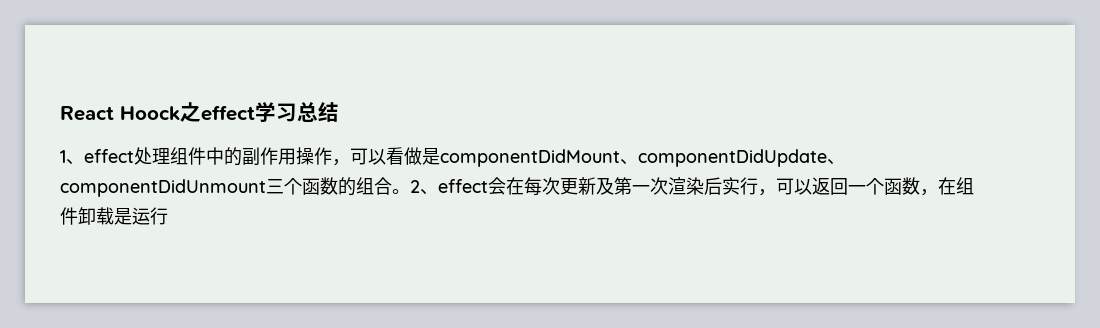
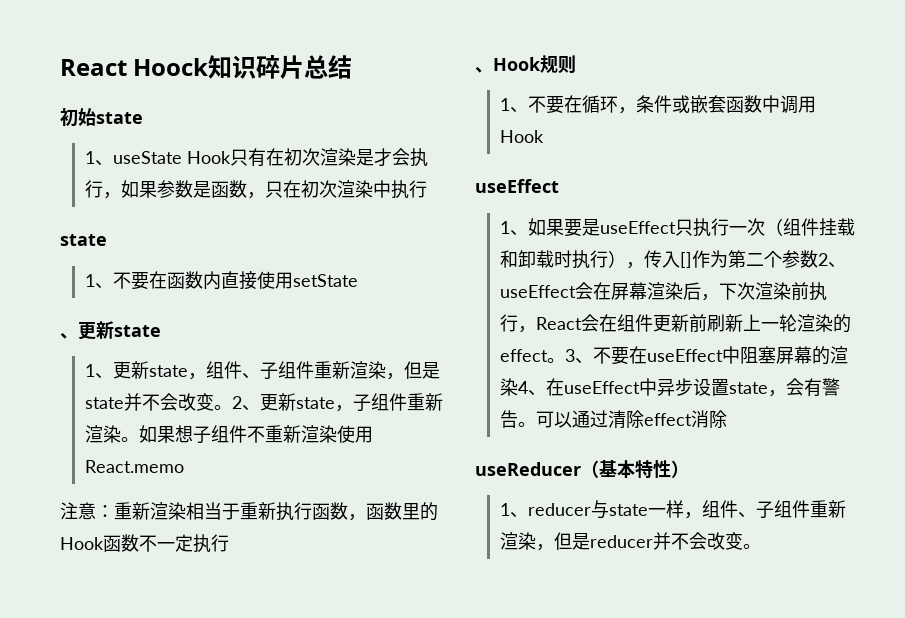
- React Hoock之effect学习总结
+ React Hoock知识碎片总结
- 1、effect处理组件中的副作用操作，可以看做是componentDidMount、componentDidUpdate、componentDidUnmount三个函数的组合。2、effect会在每次更新及第一次渲染后实行，可以返回一个函数，在组件卸载是运行
+ 初始state
+ 1、useState Hook只有在初次渲染是才会执行，如果参数是函数，只在初次渲染中执行
+ state
+ 1、不要在函数内直接使用setState
+ 、更新state
+ 1、更新state，组件、子组件重新渲染，但是state并不会改变。2、更新state，子组件重新渲染。如果想子组件不重新渲染使用React.memo
+ 注意：重新渲染相当于重新执行函数，函数里的Hook函数不一定执行
+ 、Hook规则
+ 1、不要在循环，条件或嵌套函数中调用Hook
+ useEffect
+ 1、如果要是useEffect只执行一次（组件挂载和卸载时执行），传入[]作为第二个参数2、useEffect会在屏幕渲染后，下次渲染前执行，React会在组件更新前刷新上一轮渲染的effect。3、不要在useEffect中阻塞屏幕的渲染4、在useEffect中异步设置state，会有警告。可以通过清除effect消除
+ useReducer（基本特性）
+ 1、reducer与state一样，组件、子组件重新渲染，但是reducer并不会改变。

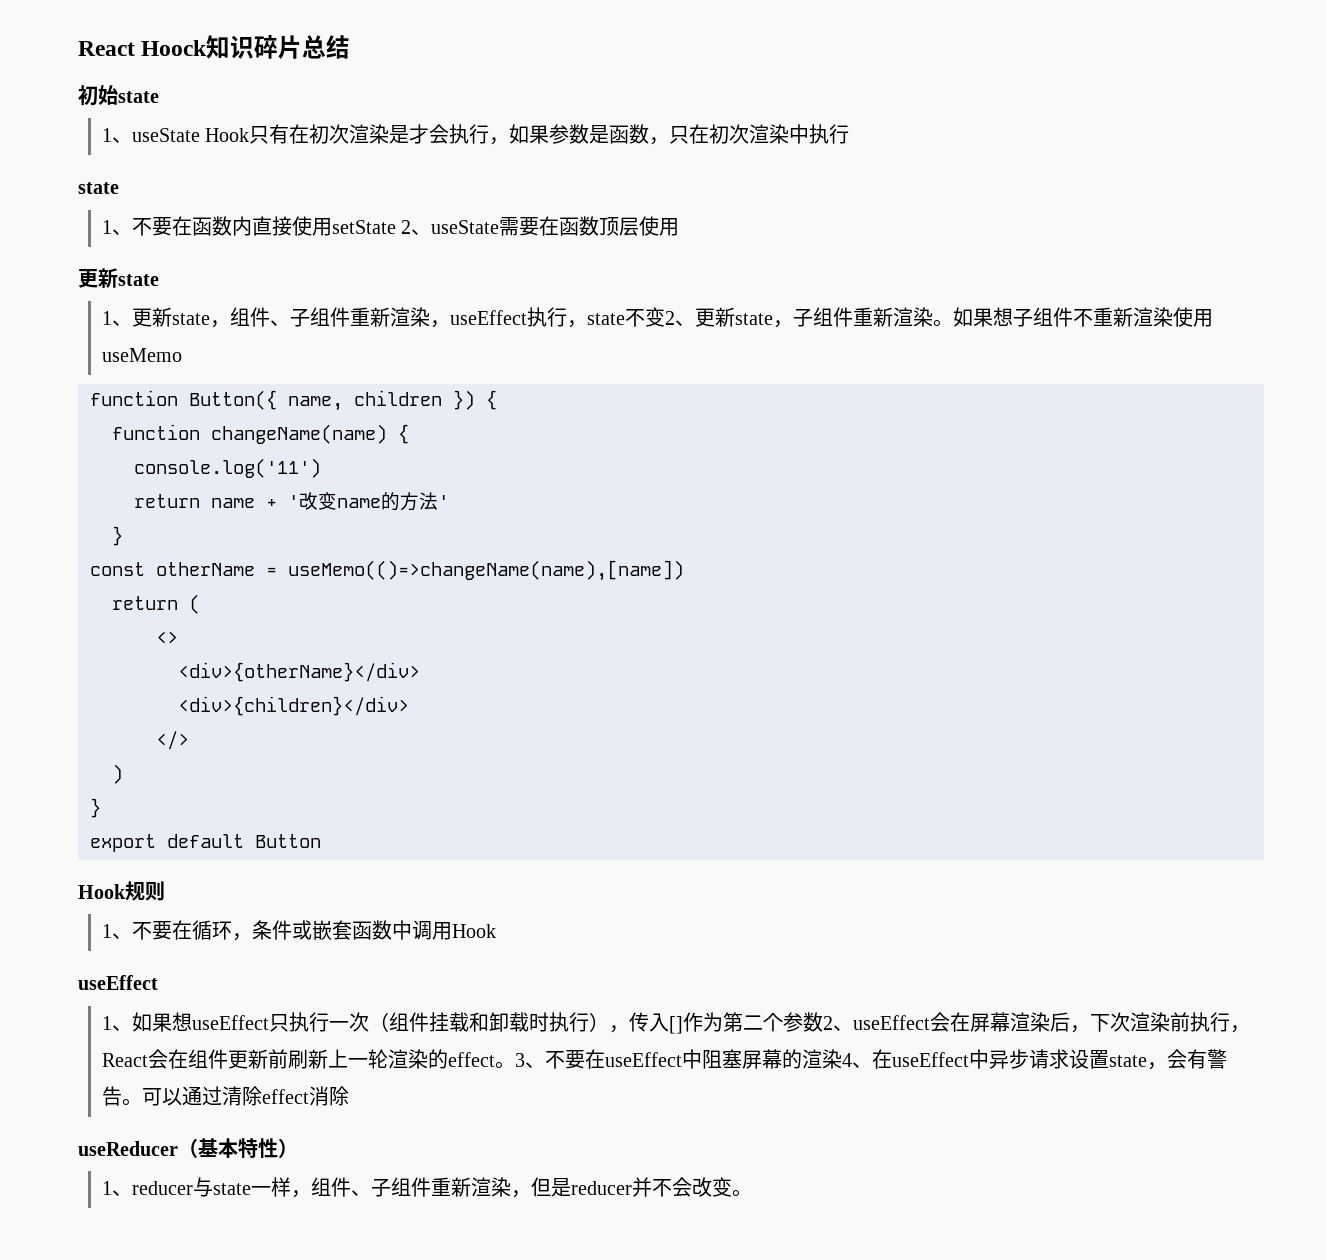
- 1、不要在函数内直接使用setState
- 、更新state
+ 1、不要在函数内直接使用setState 2、useState需要在函数顶层使用
+ 更新state
- 1、更新state，组件、子组件重新渲染，但是state并不会改变。2、更新state，子组件重新渲染。
+ 1、更新state，组件、子组件重新渲染，useEffect执行，state不变2、更新state，子组件重新渲染。
- 如果想子组件不重新渲染使用React.memo
- 注意：重新渲染相当于重新执行函数，函数里的Hook函数不一定执行
- 、Hook规则
+ 如果想子组件不重新渲染使用useMemo
+ function Button({ name, children }) {
+ function changeName(name) {
+ console.log('11')
+ return name + '改变name的方法'
+ }
+ const otherName = useMemo(()=>changeName(name),[name])
+ return (
+ <>
+ <div>{otherName}</div>
+ <div>{children}</div>
+ </>
+ )
+ }
+ export default Button
+ Hook规则
- 1、如果要是useEffect只执行一次（组件挂载和卸载时执行），传入[]作为第二个参数2、useEffect会在屏幕渲染后，下次渲染前执行，React会在组件更新前刷新上一轮渲染的effect。
+ 1、如果想useEffect只执行一次（组件挂载和卸载时执行），传入[]作为第二个参数2、useEffect会在屏幕渲染后，下次渲染前执行，React会在组件更新前刷新上一轮渲染的effect。
- 3、不要在useEffect中阻塞屏幕的渲染4、在useEffect中异步设置state，会有警告。
+ 3、不要在useEffect中阻塞屏幕的渲染4、在useEffect中异步请求设置state，会有警告。

